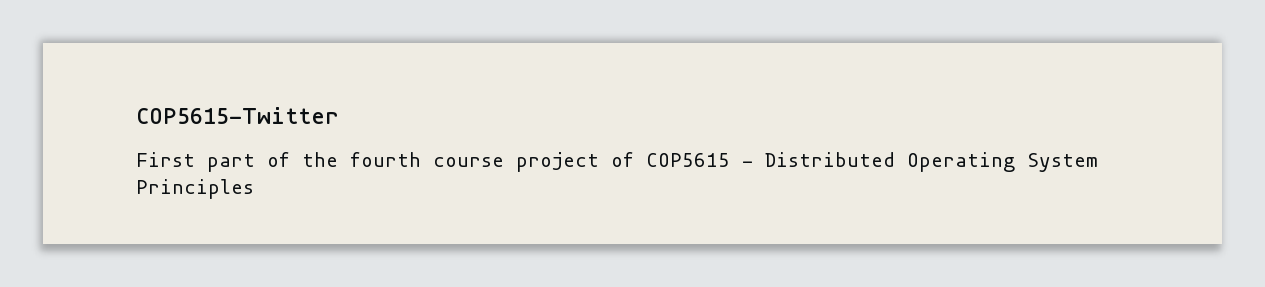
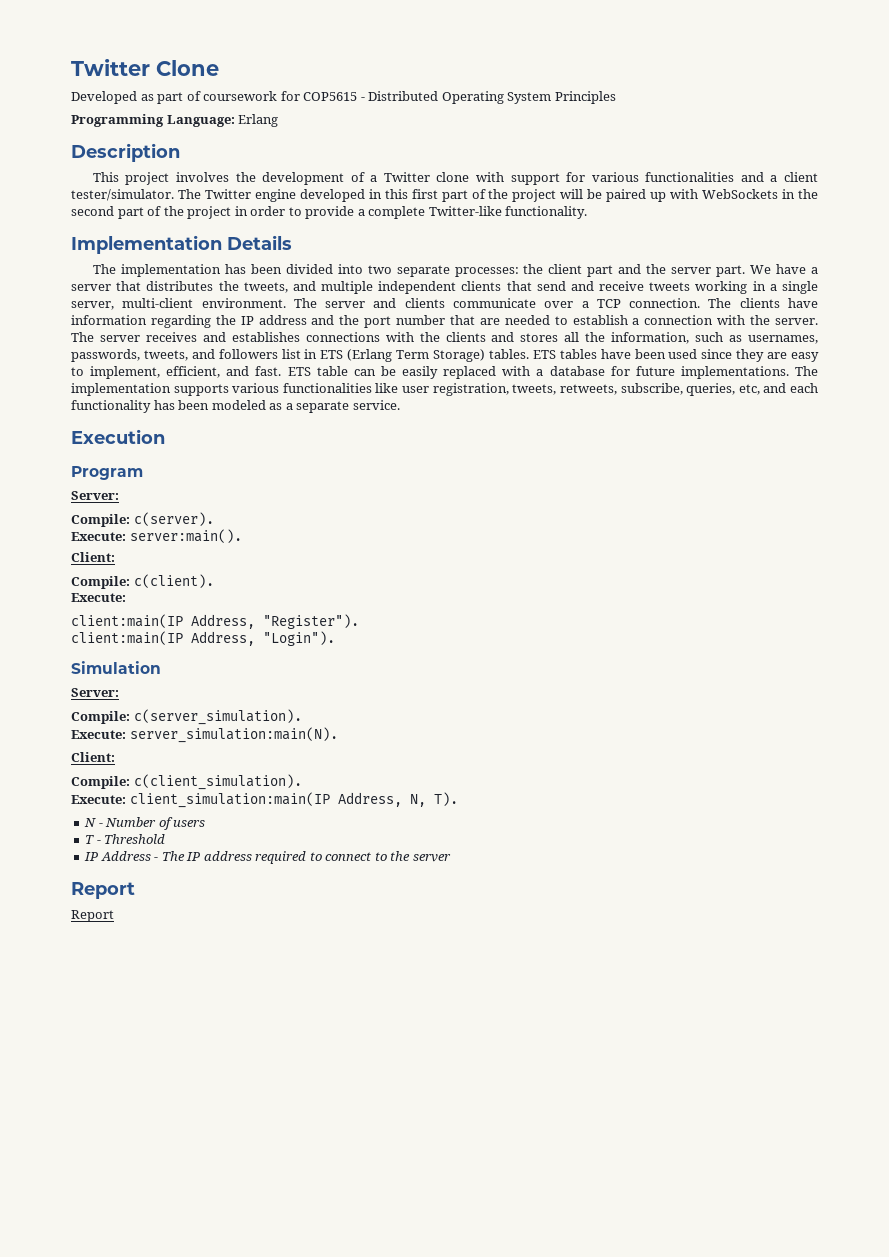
- COP5615-Twitter
- First part of the fourth course project of COP5615 - Distributed Operating System Principles
+ Twitter Clone
+ Developed as part of coursework for COP5615 - Distributed Operating System Principles
+ Programming Language: Erlang
+ Description
+ This project involves the development of a Twitter clone with support for various functionalities and a client tester/simulator. The Twitter engine developed in this first part of the project will be paired up with WebSockets in the second part of the project in order to provide a complete Twitter-like functionality.
+ Implementation Details
+ The implementation has been divided into two separate processes: the client part and the server part. We have a server that distributes the tweets, and multiple independent clients that send and receive tweets working in a single server, multi-client environment. The server and clients communicate over a TCP connection. The clients have information regarding the IP address and the port number that are needed to establish a connection with the server. The server receives and establishes connections with the clients and stores all the information, such as usernames, passwords, tweets, and followers list in ETS (Erlang Term Storage) tables. ETS tables have been used since they are easy to implement, efficient, and fast. ETS table can be easily replaced with a database for future implementations. The implementation supports various functionalities like user registration, tweets, retweets, subscribe, queries, etc, and each functionality has been modeled as a separate service.
+ Execution
+ Program
+ Server:
+ Compile: c(server).
+ Execute: server:main().
+ Client:
+ Compile: c(client).
+ Execute:
+ client:main(IP Address, "Register").
+ client:main(IP Address, "Login").
+ Simulation
+ Server:
+ Compile: c(server_simulation).
+ Execute: server_simulation:main(N).
+ Client:
+ Compile: c(client_simulation).
+ Execute: client_simulation:main(IP Address, N, T).
+ N - Number of users
+ T - Threshold
+ IP Address - The IP address required to connect to the server
+ Report
+ Report

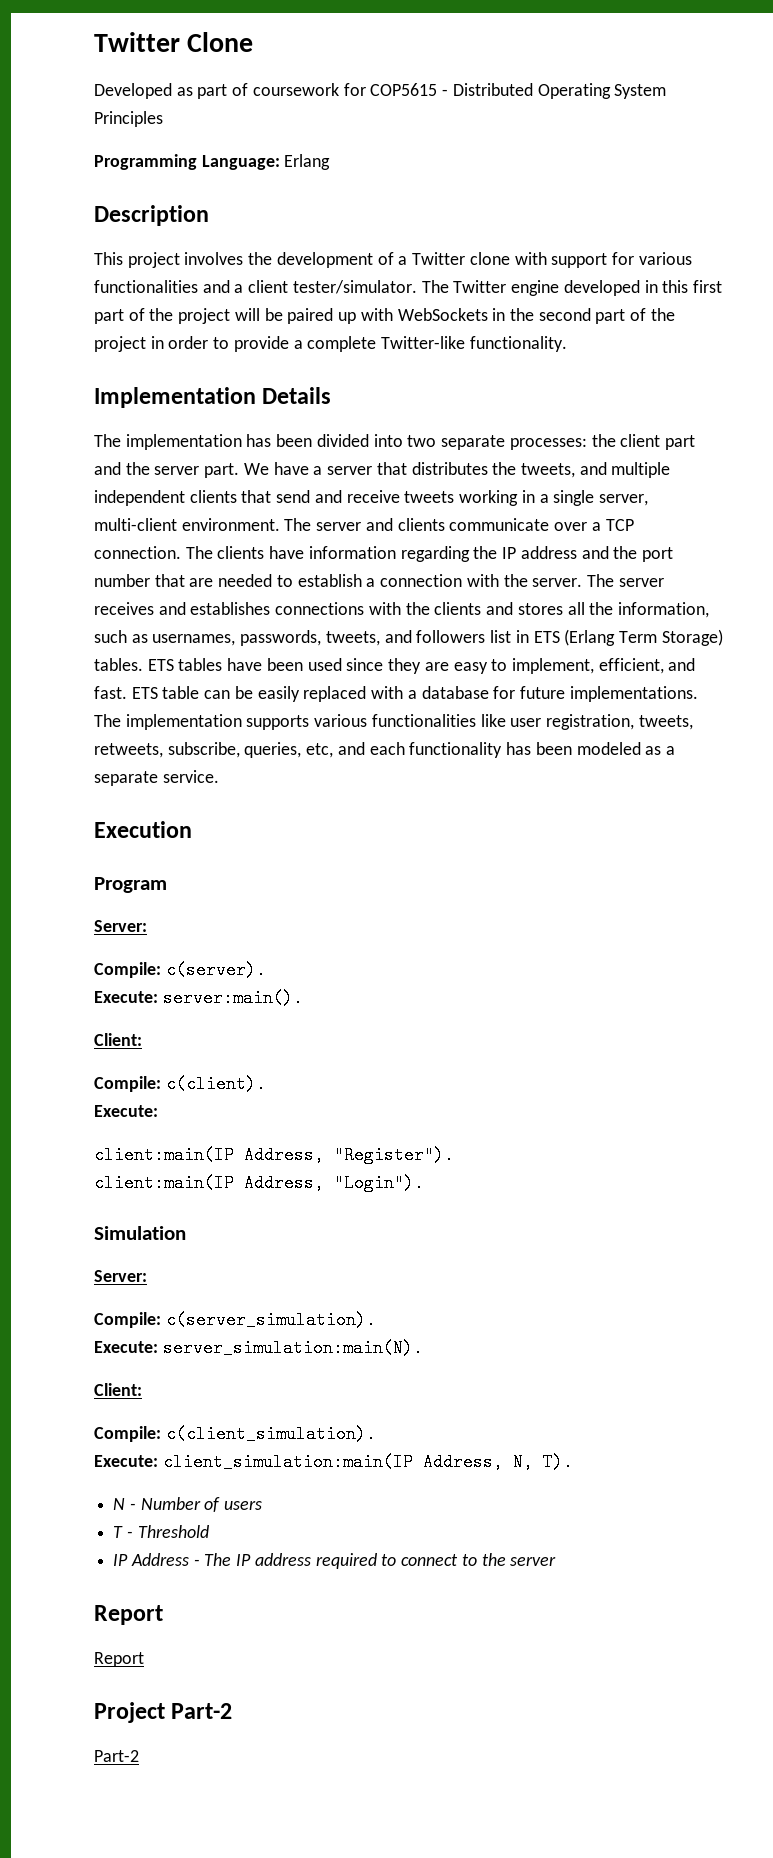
+ Project Part-2
+ Part-2

